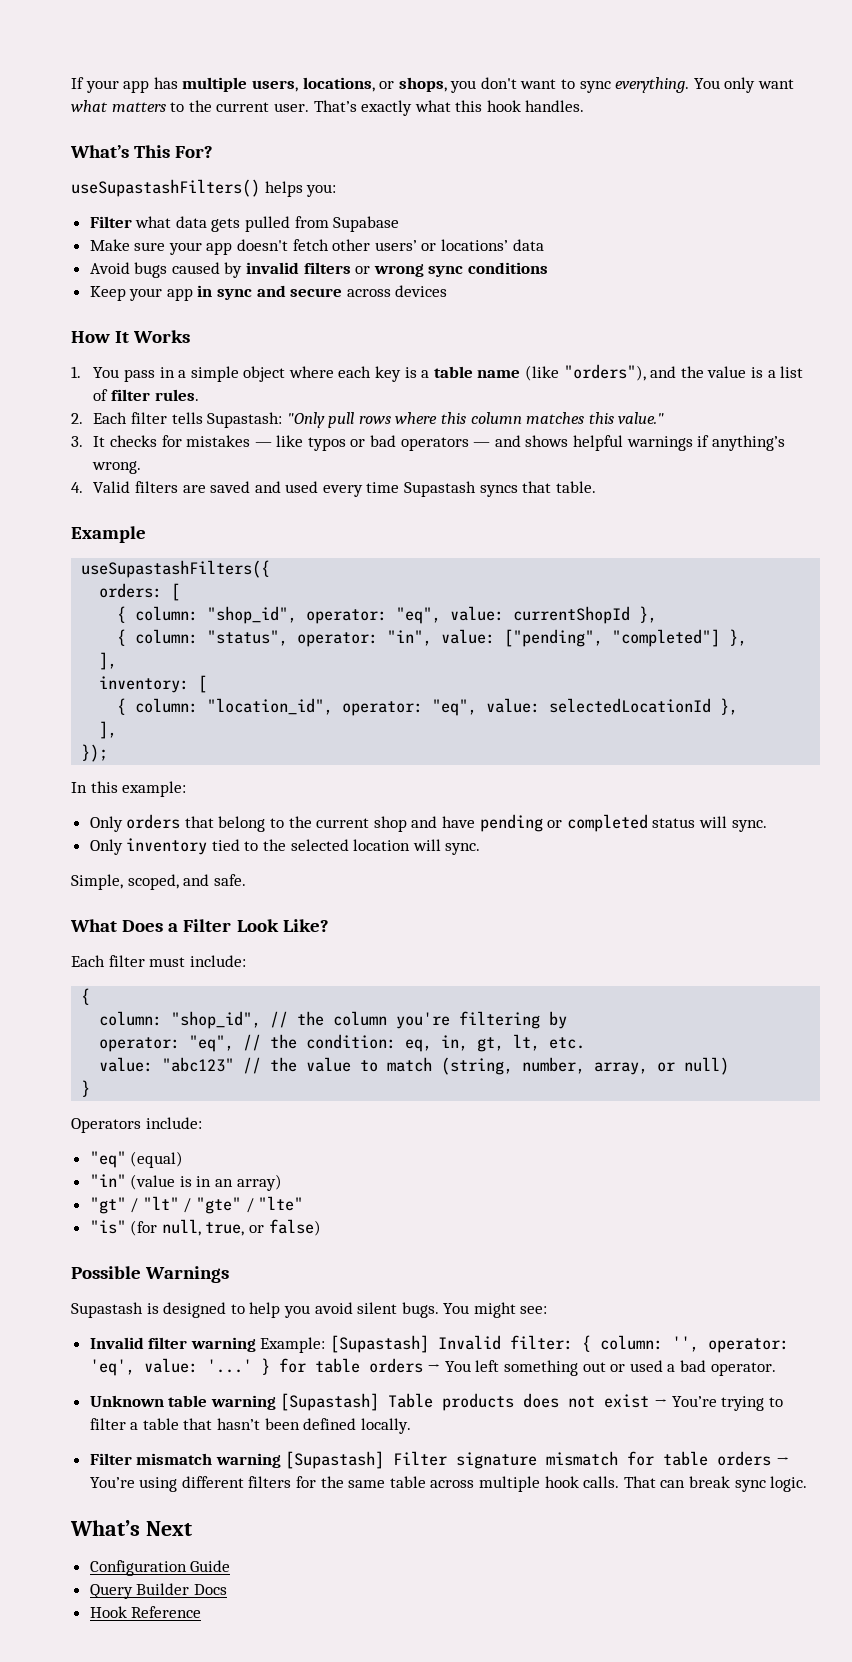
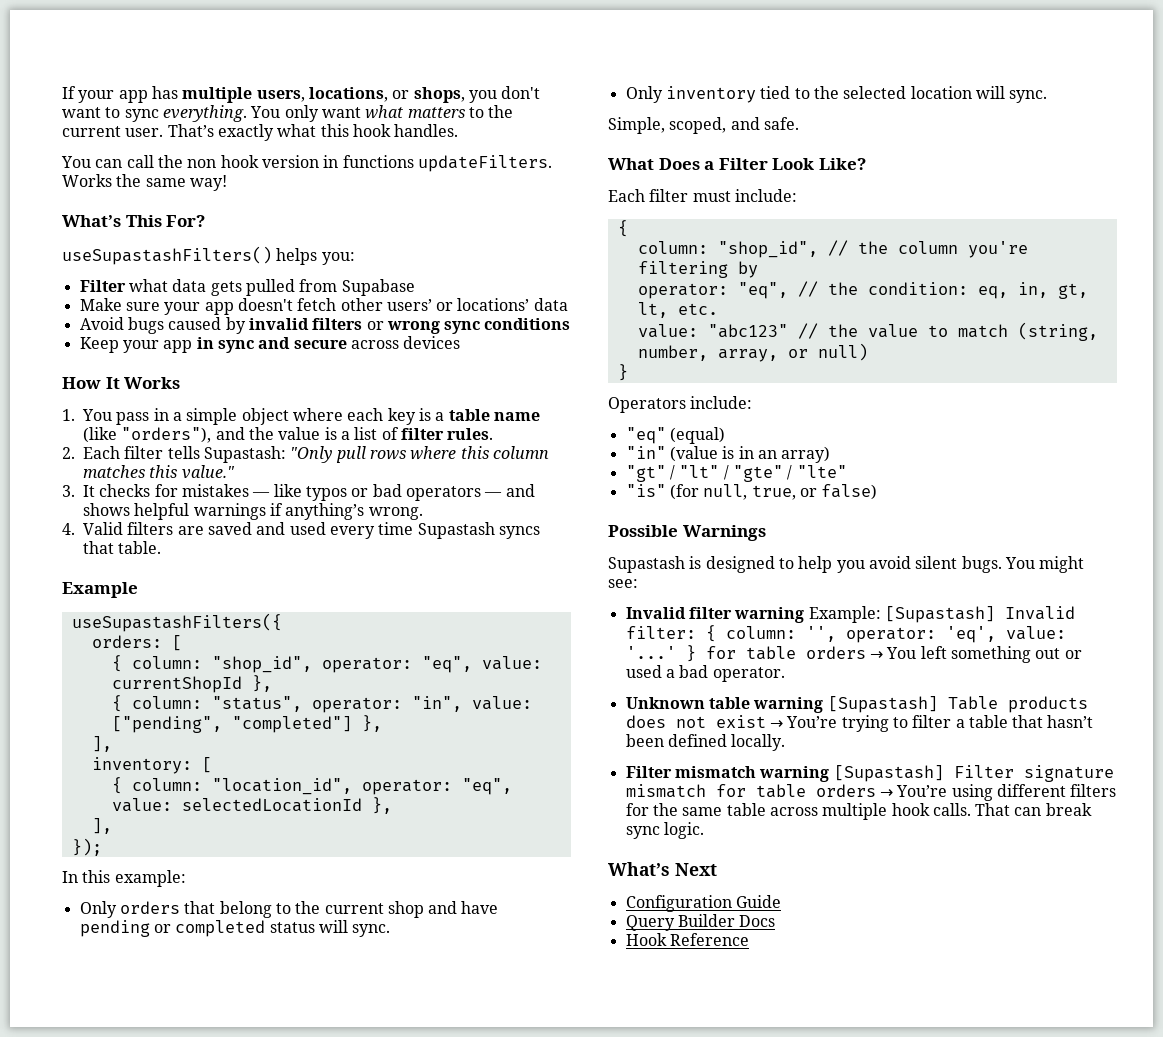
+ You can call the non hook version in functions updateFilters. Works the same way!

